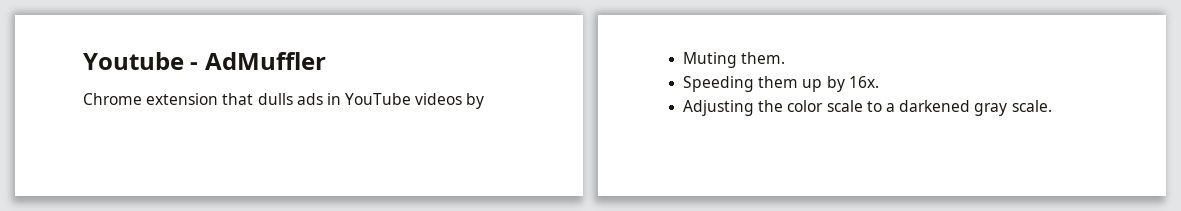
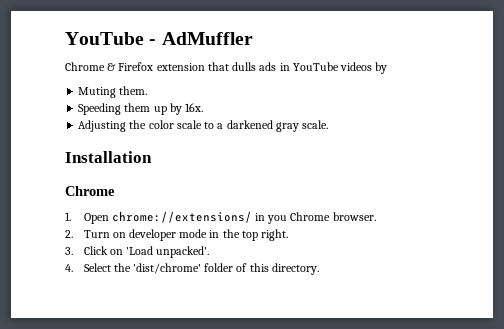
- Youtube - AdMuffler
+ YouTube - AdMuffler
- Chrome extension that dulls ads in YouTube videos by
+ Chrome & Firefox extension that dulls ads in YouTube videos by
+ Installation
+ Chrome
+ 1. Open chrome://extensions/ in you Chrome browser.
+ 2. Turn on developer mode in the top right.
+ 3. Click on 'Load unpacked'.
+ 4. Select the 'dist/chrome' folder of this directory.

